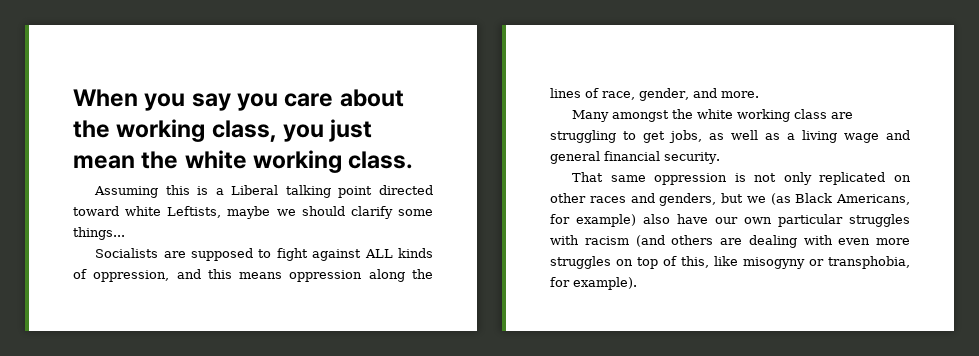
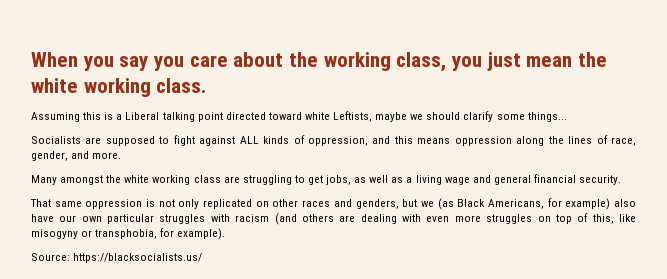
+ Source: https://blacksocialists.us/

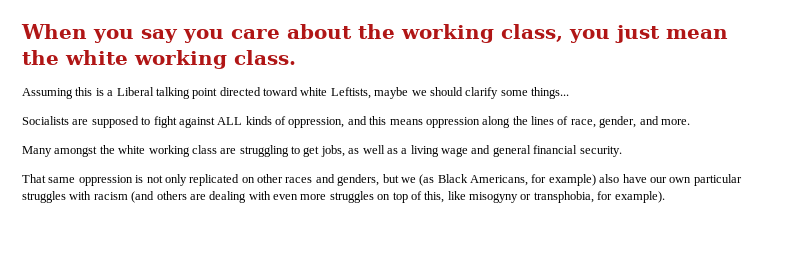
- Source: https://blacksocialists.us/

